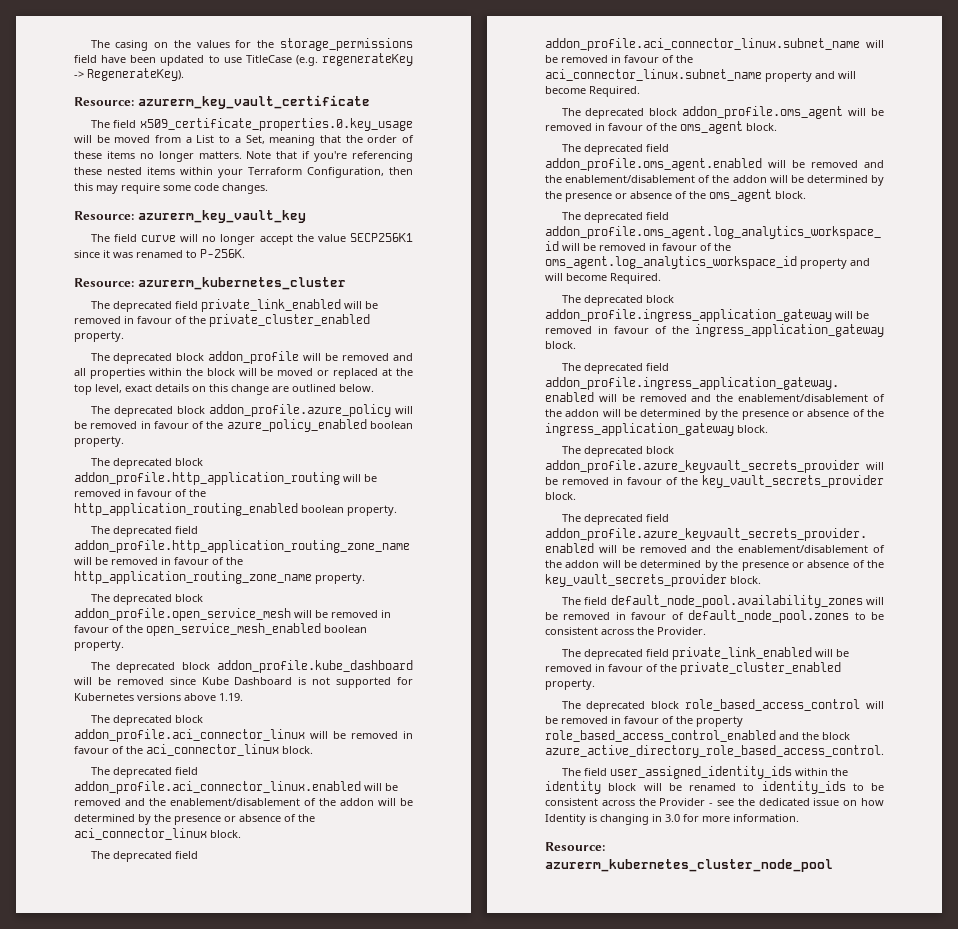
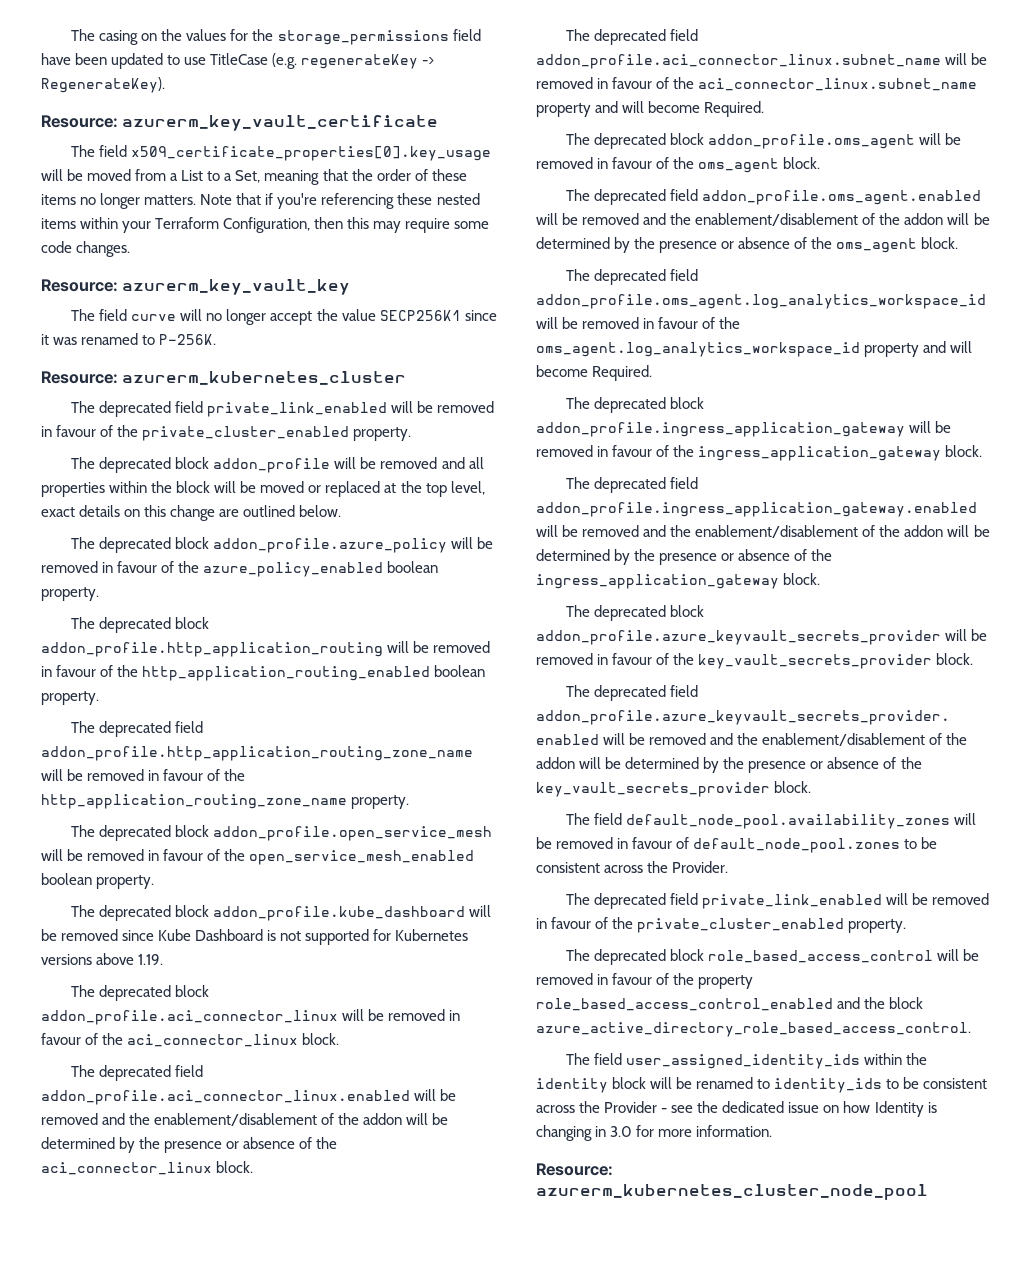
- The field x509_certificate_properties.0.key_usage will be moved from a List to a Set, meaning that the order of these items no longer matters.
+ The field x509_certificate_properties[0].key_usage will be moved from a List to a Set, meaning that the order of these items no longer matters.

